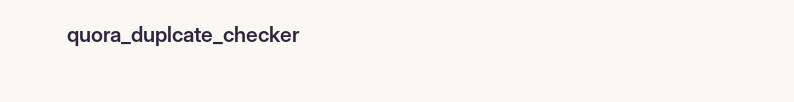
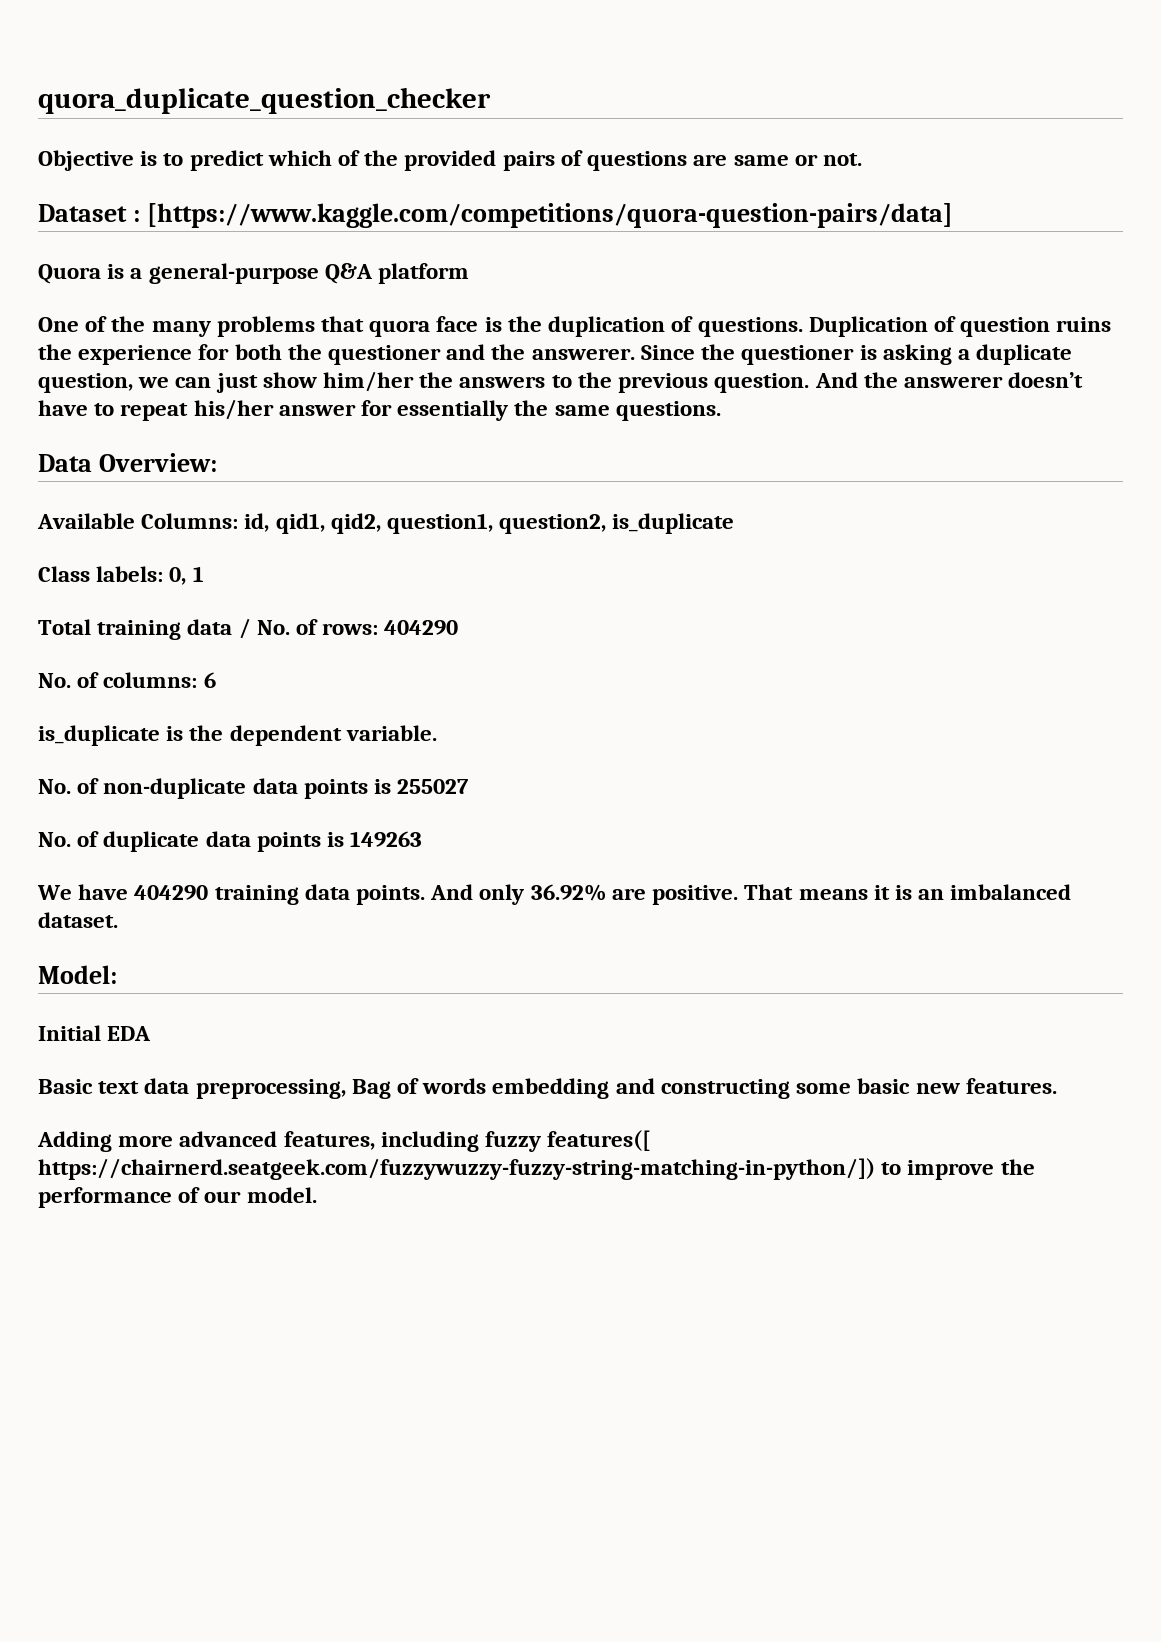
- quora_duplcate_checker
+ quora_duplicate_question_checker
+ Objective is to predict which of the provided pairs of questions are same or not.
+ Dataset : [https://www.kaggle.com/competitions/quora-question-pairs/data]
+ Quora is a general-purpose Q&A platform
+ One of the many problems that quora face is the duplication of questions. Duplication of question ruins the experience for both the questioner and the answerer. Since the questioner is asking a duplicate question, we can just show him/her the answers to the previous question. And the answerer doesn’t have to repeat his/her answer for essentially the same questions.
+ Data Overview:
+ Available Columns: id, qid1, qid2, question1, question2, is_duplicate
+ Class labels: 0, 1
+ Total training data / No. of rows: 404290
+ No. of columns: 6
+ is_duplicate is the dependent variable.
+ No. of non-duplicate data points is 255027
+ No. of duplicate data points is 149263
+ We have 404290 training data points. And only 36.92% are positive. That means it is an imbalanced dataset.
+ Model:
+ Initial EDA
+ Basic text data preprocessing, Bag of words embedding and constructing some basic new features.
+ Adding more advanced features, including fuzzy features([ https://chairnerd.seatgeek.com/fuzzywuzzy-fuzzy-string-matching-in-python/]) to improve the performance of our model.

